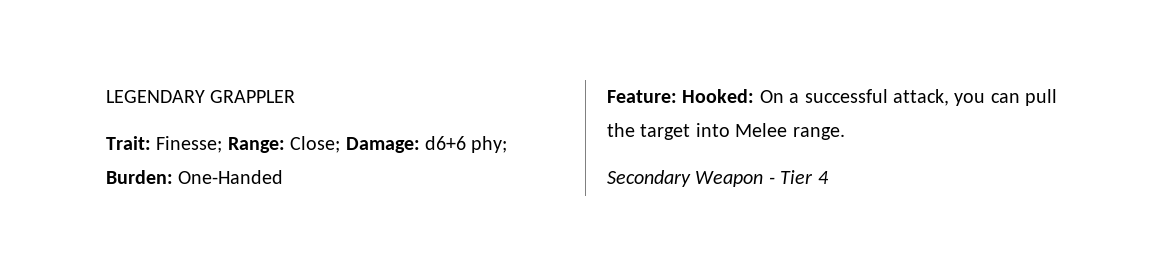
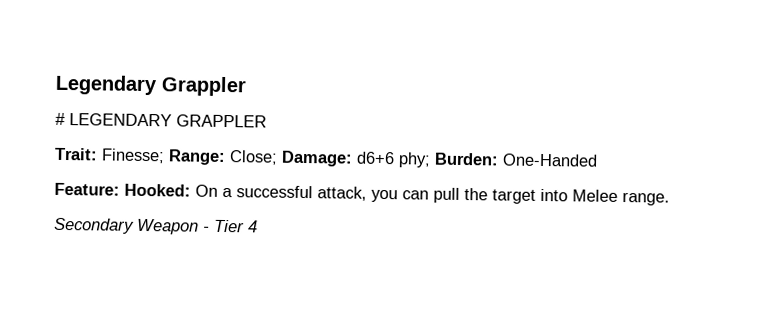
- LEGENDARY GRAPPLER
+ Legendary Grappler
+ # LEGENDARY GRAPPLER

